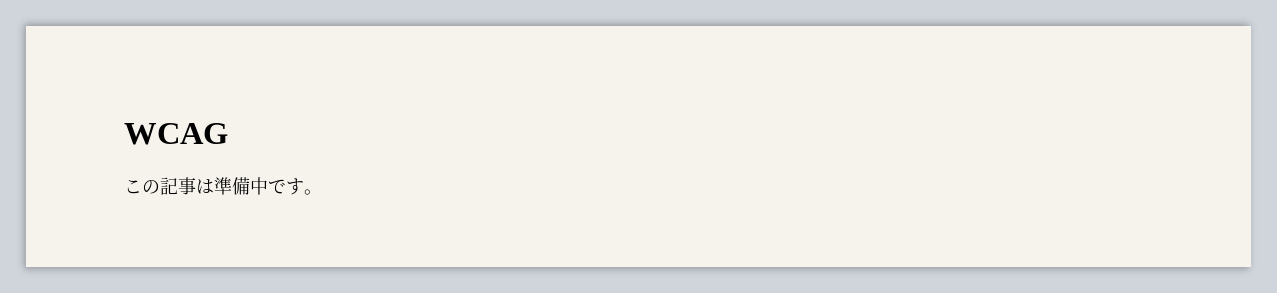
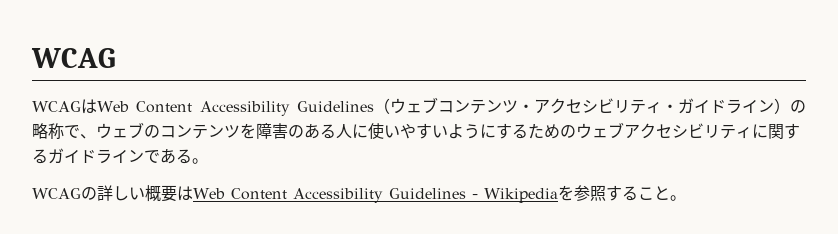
- この記事は準備中です。
+ WCAGはWeb Content Accessibility Guidelines（ウェブコンテンツ・アクセシビリティ・ガイドライン）の略称で、ウェブのコンテンツを障害のある人に使いやすいようにするためのウェブアクセシビリティに関するガイドラインである。
+ WCAGの詳しい概要はWeb Content Accessibility Guidelines - Wikipediaを参照すること。

